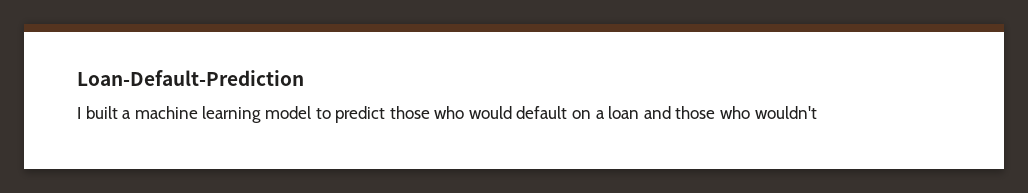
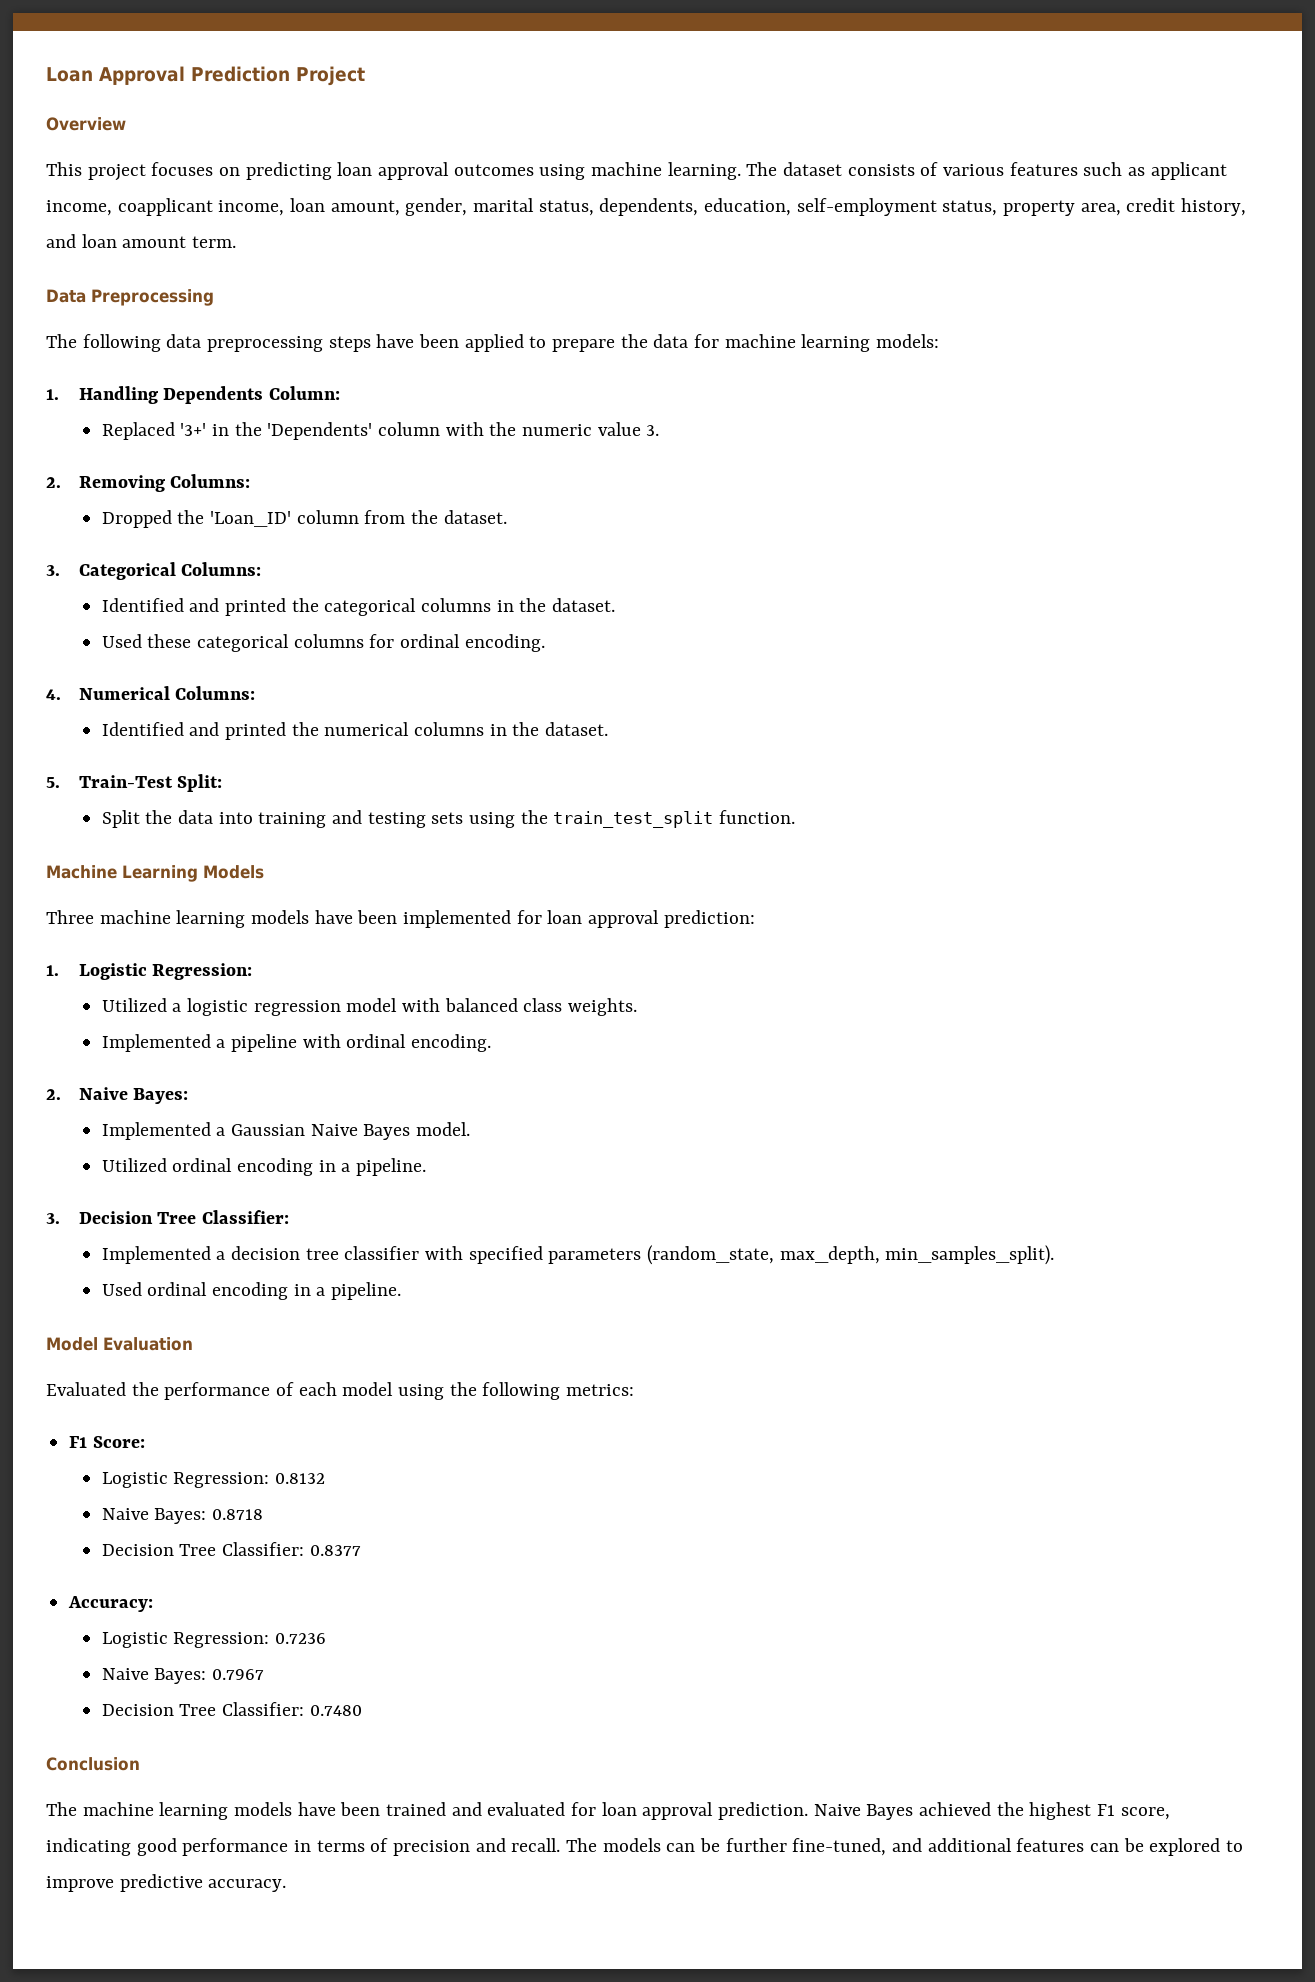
- Loan-Default-Prediction
- I built a machine learning model to predict those who would default on a loan and those who wouldn't
+ Loan Approval Prediction Project
+ Overview
+ This project focuses on predicting loan approval outcomes using machine learning. The dataset consists of various features such as applicant income, coapplicant income, loan amount, gender, marital status, dependents, education, self-employment status, property area, credit history, and loan amount term.
+ Data Preprocessing
+ The following data preprocessing steps have been applied to prepare the data for machine learning models:
+ 1. Handling Dependents Column:
+ Replaced '3+' in the 'Dependents' column with the numeric value 3.
+ 2. Removing Columns:
+ Dropped the 'Loan_ID' column from the dataset.
+ 3. Categorical Columns:
+ Identified and printed the categorical columns in the dataset.
+ Used these categorical columns for ordinal encoding.
+ 4. Numerical Columns:
+ Identified and printed the numerical columns in the dataset.
+ 5. Train-Test Split:
+ Split the data into training and testing sets using the train_test_split function.
+ Machine Learning Models
+ Three machine learning models have been implemented for loan approval prediction:
+ 1. Logistic Regression:
+ Utilized a logistic regression model with balanced class weights.
+ Implemented a pipeline with ordinal encoding.
+ 2. Naive Bayes:
+ Implemented a Gaussian Naive Bayes model.
+ Utilized ordinal encoding in a pipeline.
+ 3. Decision Tree Classifier:
+ Implemented a decision tree classifier with specified parameters (random_state, max_depth, min_samples_split).
+ Used ordinal encoding in a pipeline.
+ Model Evaluation
+ Evaluated the performance of each model using the following metrics:
+ F1 Score:
+ Logistic Regression: 0.8132
+ Naive Bayes: 0.8718
+ Decision Tree Classifier: 0.8377
+ Accuracy:
+ Logistic Regression: 0.7236
+ Naive Bayes: 0.7967
+ Decision Tree Classifier: 0.7480
+ Conclusion
+ The machine learning models have been trained and evaluated for loan approval prediction. Naive Bayes achieved the highest F1 score, indicating good performance in terms of precision and recall. The models can be further fine-tuned, and additional features can be explored to improve predictive accuracy.

